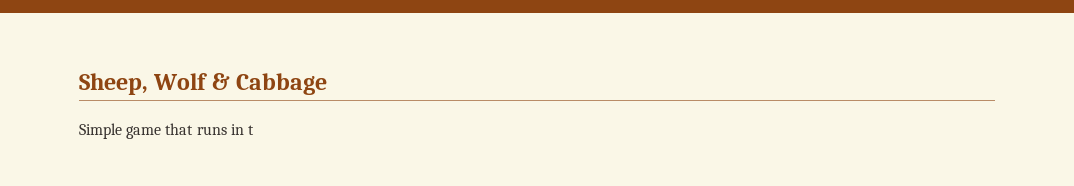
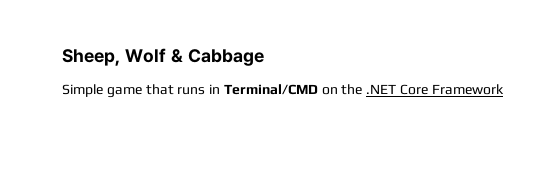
- Simple game that runs in t
+ Simple game that runs in Terminal/CMD on the .NET Core Framework

